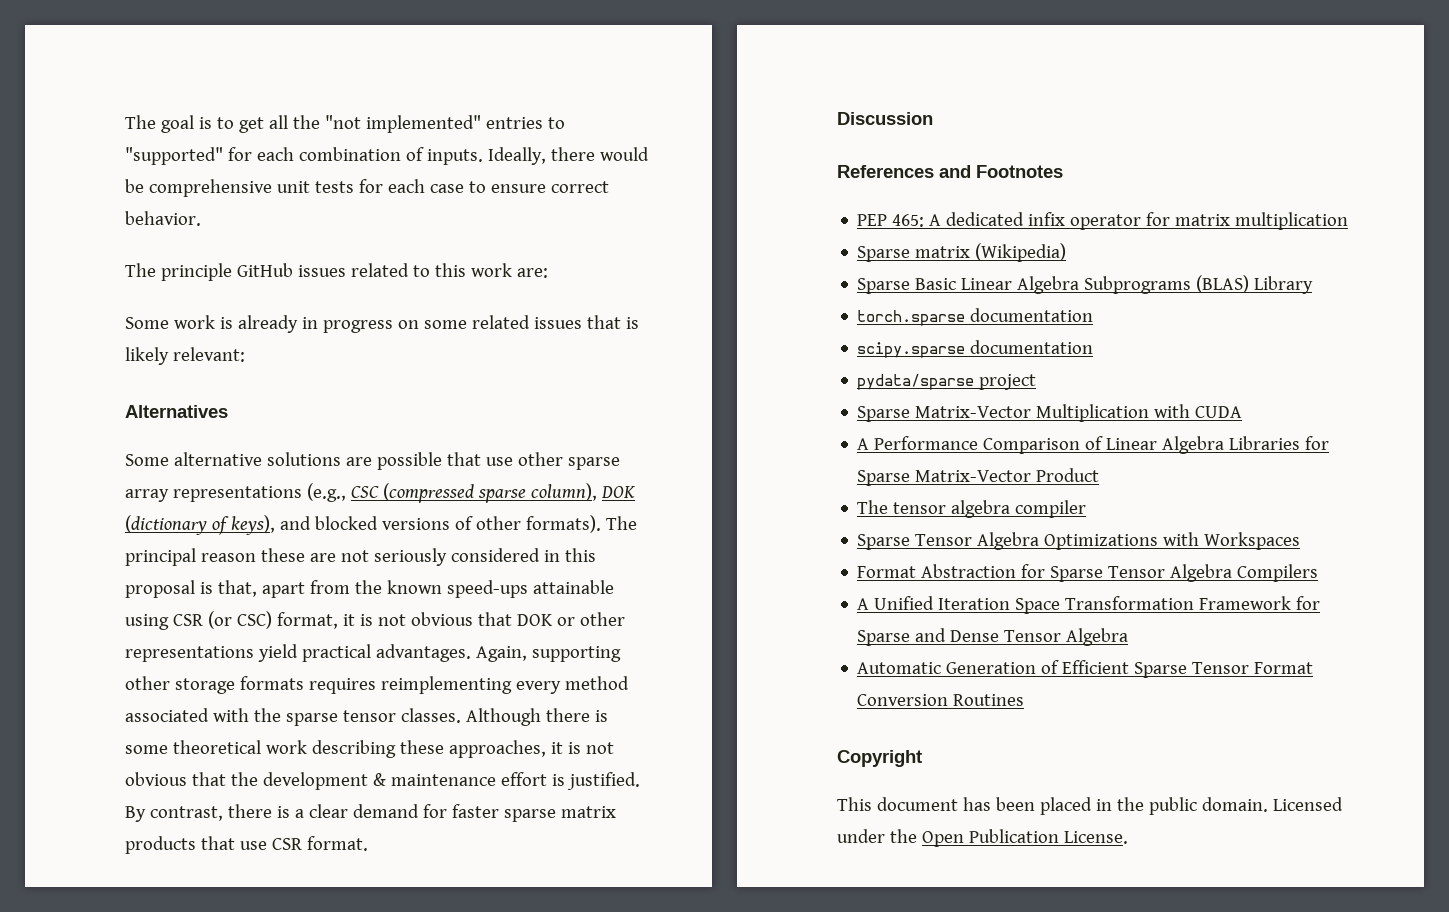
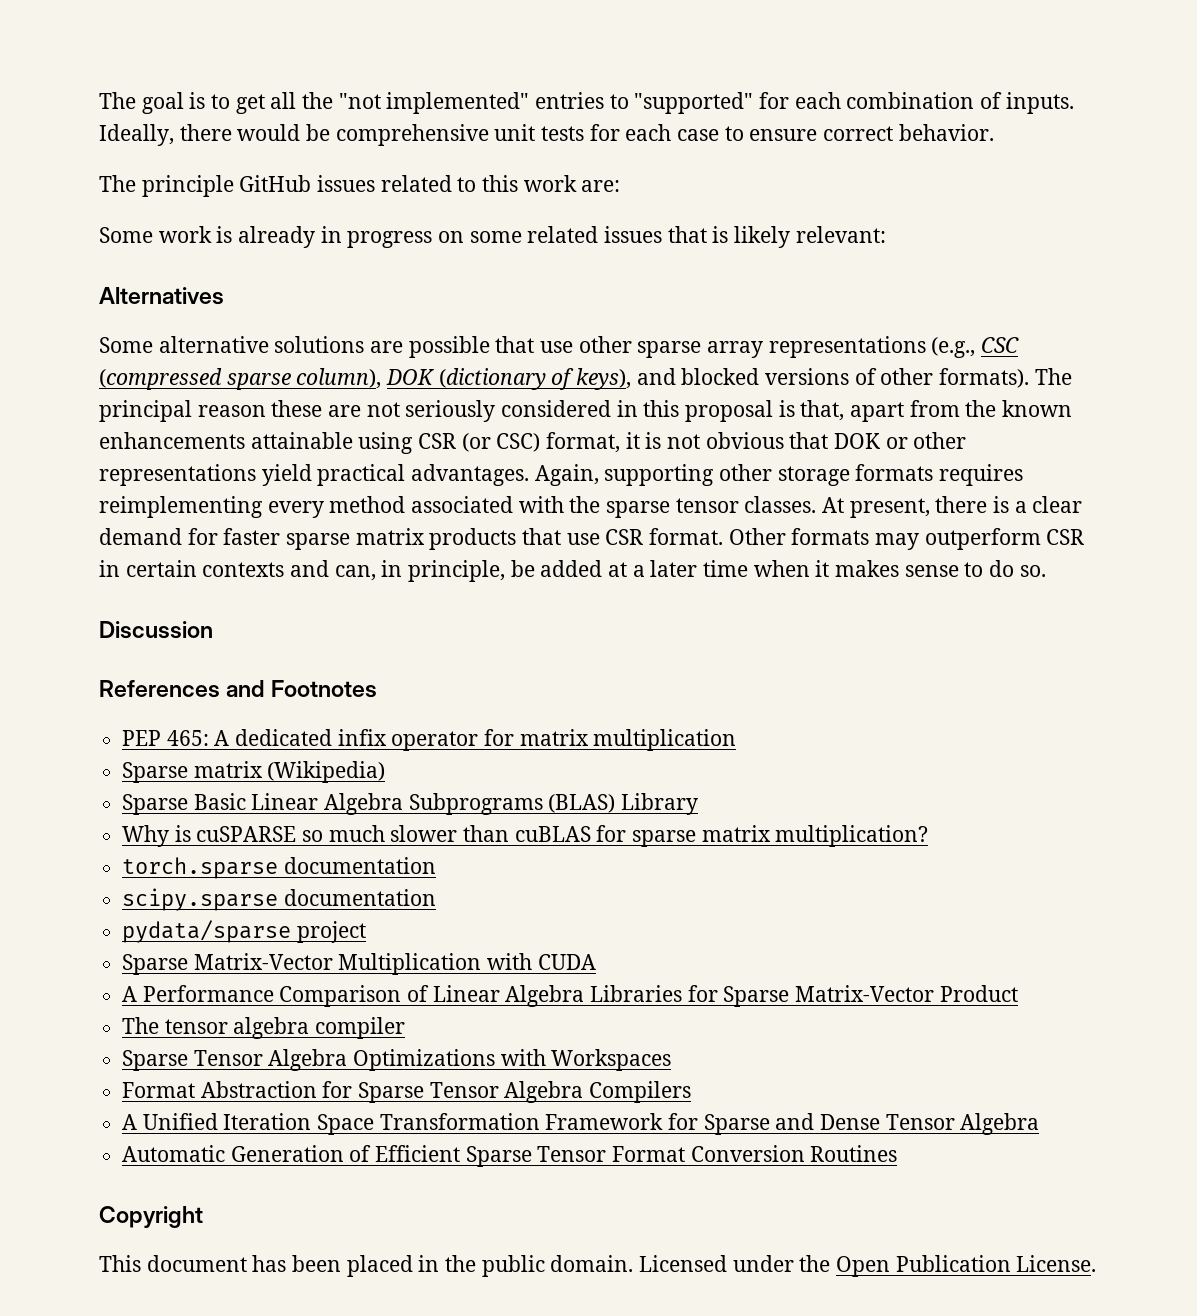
- The principal reason these are not seriously considered in this proposal is that, apart from the known speed-ups attainable using CSR (or CSC) format, it is not obvious that DOK or other representations yield practical advantages.
+ The principal reason these are not seriously considered in this proposal is that, apart from the known enhancements attainable using CSR (or CSC) format, it is not obvious that DOK or other representations yield practical advantages.
- Although there is some theoretical work describing these approaches, it is not obvious that the development & maintenance effort is justified. By contrast, there is a clear demand for faster sparse matrix products that use CSR format.
+ At present, there is a clear demand for faster sparse matrix products that use CSR format. Other formats may outperform CSR in certain contexts and can, in principle, be added at a later time when it makes sense to do so.
+ Why is cuSPARSE so much slower than cuBLAS for sparse matrix multiplication?

